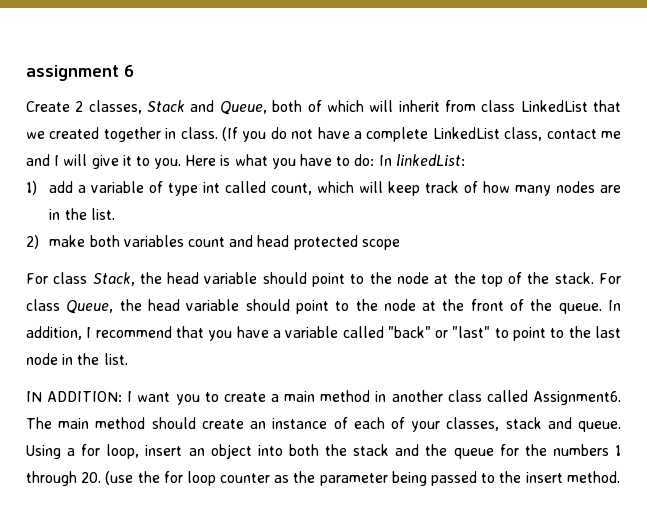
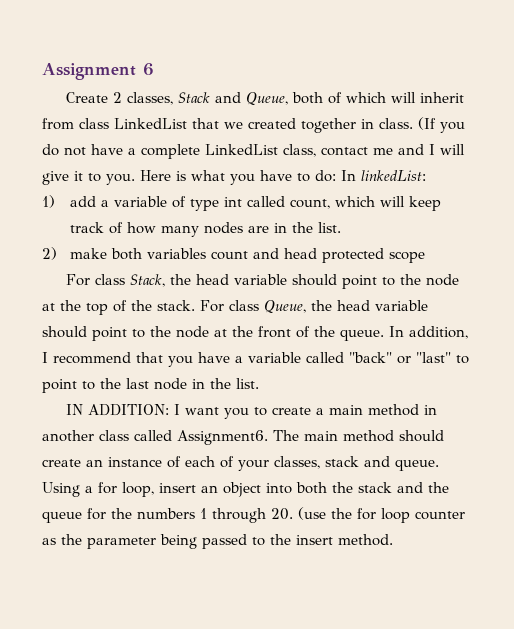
- assignment 6
+ Assignment 6

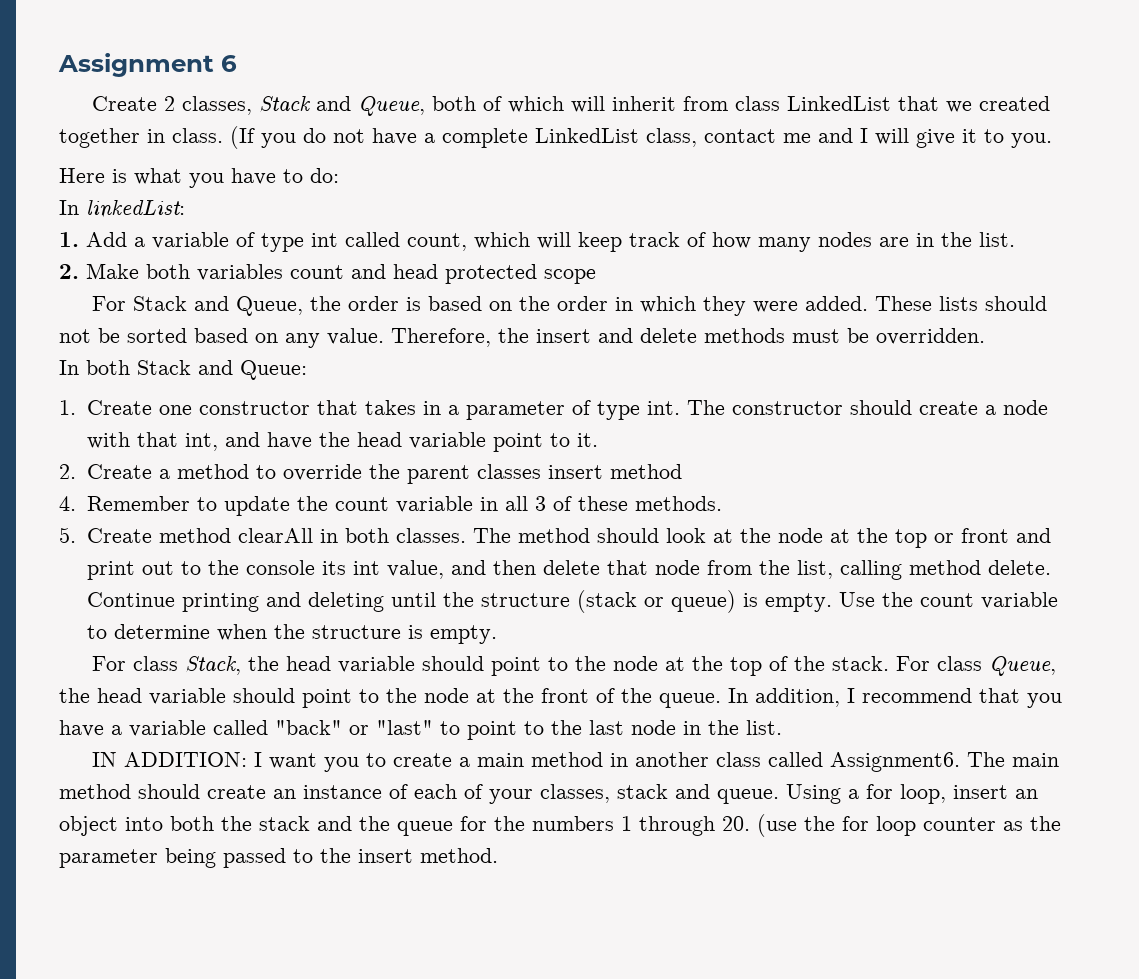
- (If you do not have a complete LinkedList class, contact me and I will give it to you. Here is what you have to do: In linkedList:
+ (If you do not have a complete LinkedList class, contact me and I will give it to you.
+ Here is what you have to do:
+ In linkedList:
- 1) add a variable of type int called count, which will keep track of how many nodes are in the list.
+ 1. Add a variable of type int called count, which will keep track of how many nodes are in the list.
- 2) make both variables count and head protected scope
+ 2. Make both variables count and head protected scope
+ For Stack and Queue, the order is based on the order in which they were added. These lists should not be sorted based on any value. Therefore, the insert and delete methods must be overridden.
+ In both Stack and Queue:
+ 1. Create one constructor that takes in a parameter of type int. The constructor should create a node with that int, and have the head variable point to it.
+ 2. Create a method to override the parent classes insert method
+ 4. Remember to update the count variable in all 3 of these methods.
+ 5. Create method clearAll in both classes. The method should look at the node at the top or front and print out to the console its int value, and then delete that node from the list, calling method delete. Continue printing and deleting until the structure (stack or queue) is empty. Use the count variable to determine when the structure is empty.

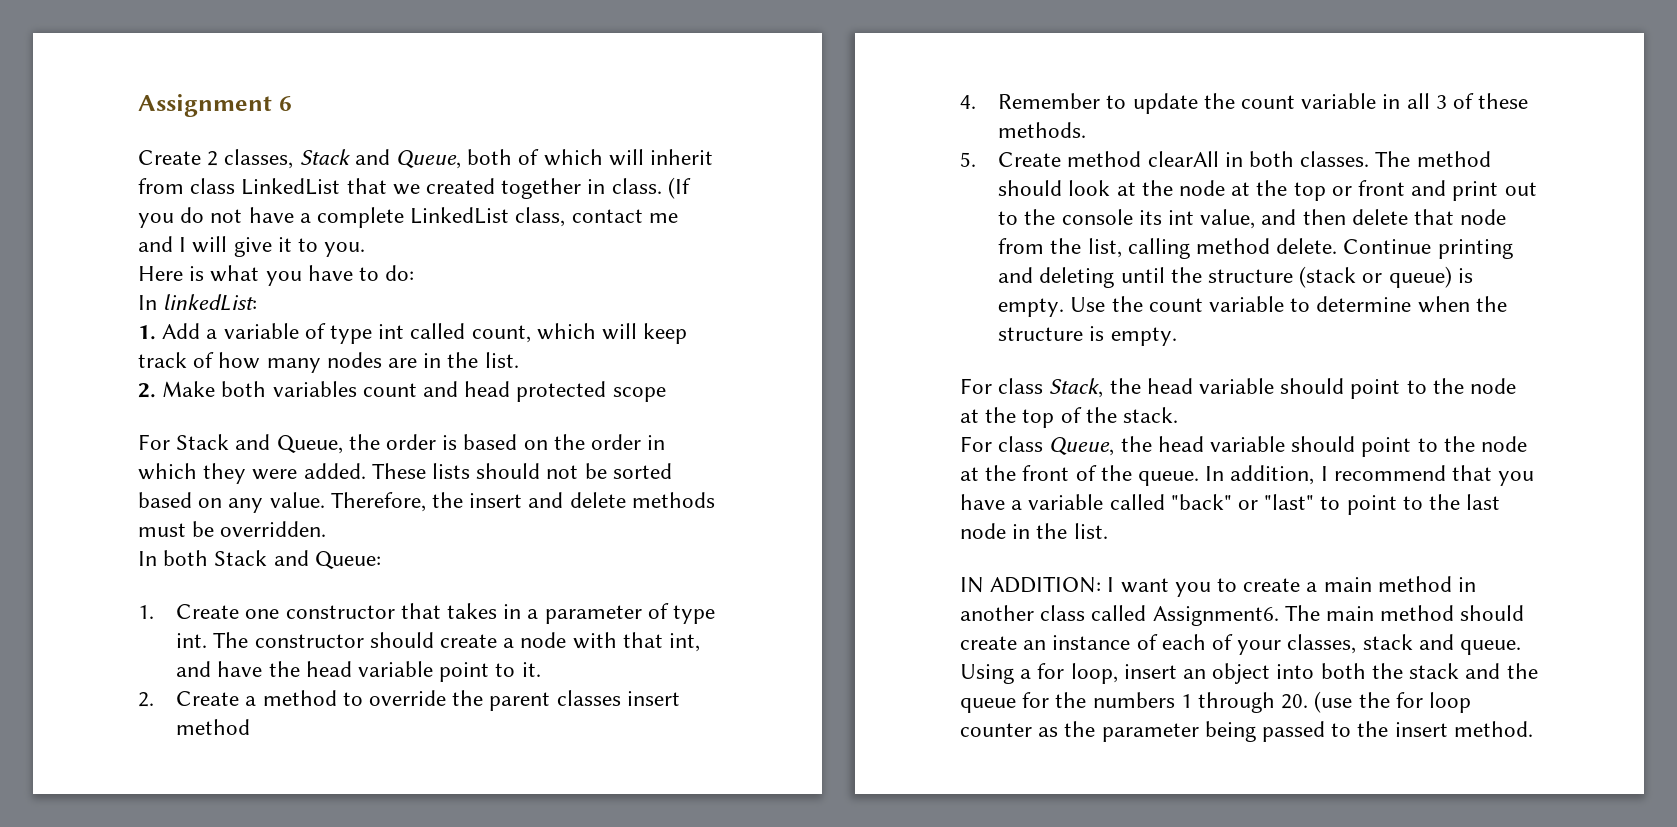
- For class Stack, the head variable should point to the node at the top of the stack. For class Queue, the head variable should point to the node at the front of the queue.
+ For class Stack, the head variable should point to the node at the top of the stack.
+ For class Queue, the head variable should point to the node at the front of the queue.

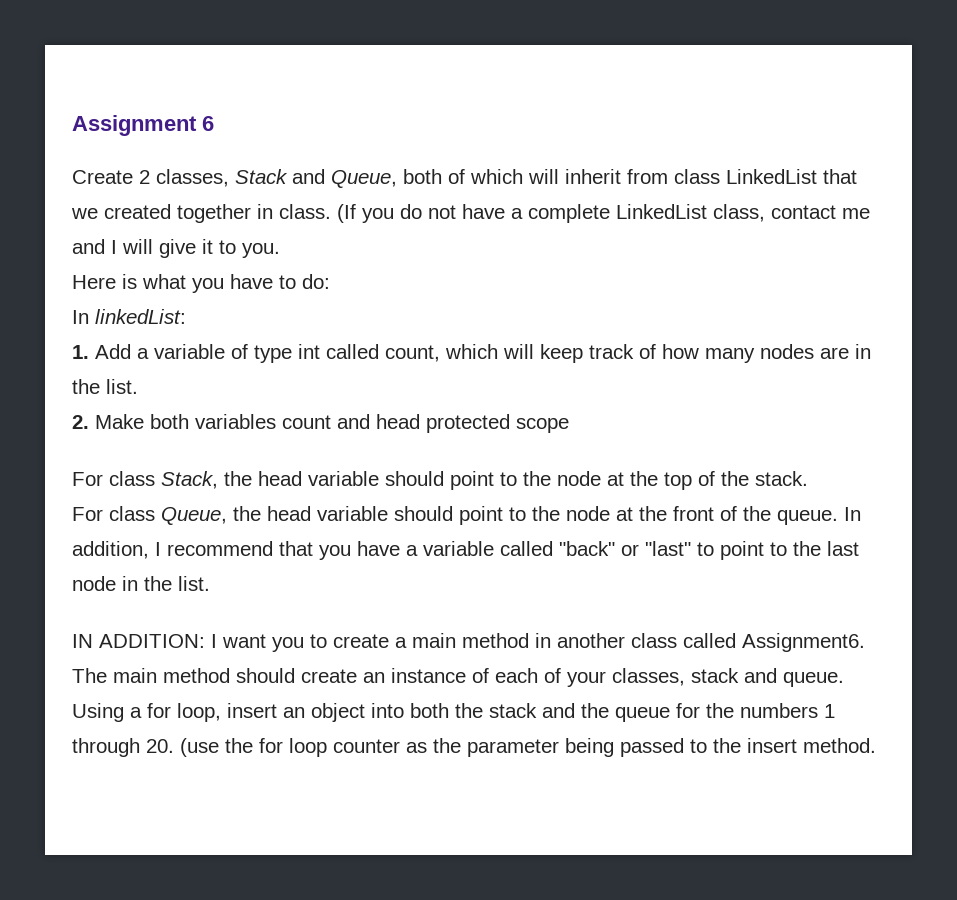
- For Stack and Queue, the order is based on the order in which they were added. These lists should not be sorted based on any value. Therefore, the insert and delete methods must be overridden.
- In both Stack and Queue:
- 1. Create one constructor that takes in a parameter of type int. The constructor should create a node with that int, and have the head variable point to it.
- 2. Create a method to override the parent classes insert method
- 4. Remember to update the count variable in all 3 of these methods.
- 5. Create method clearAll in both classes. The method should look at the node at the top or front and print out to the console its int value, and then delete that node from the list, calling method delete. Continue printing and deleting until the structure (stack or queue) is empty. Use the count variable to determine when the structure is empty.

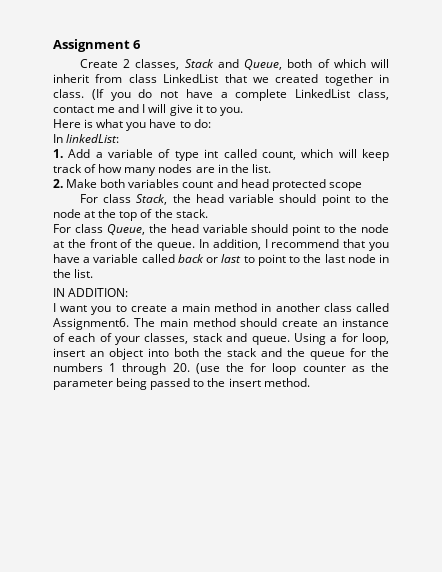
- In addition, I recommend that you have a variable called "back" or "last" to point to the last node in the list.
+ In addition, I recommend that you have a variable called back or last to point to the last node in the list.
- IN ADDITION: I want you to create a main method in another class called Assignment6.
+ IN ADDITION:
+ I want you to create a main method in another class called Assignment6.

